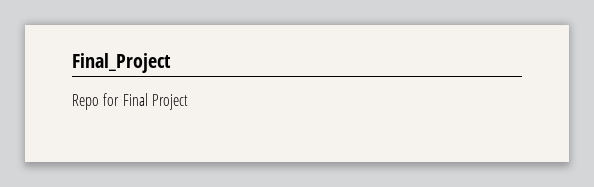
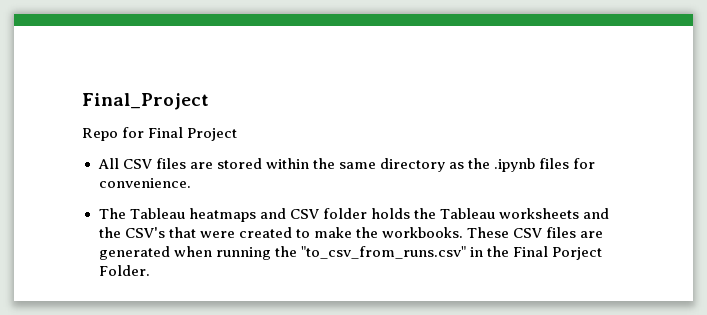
+ All CSV files are stored within the same directory as the .ipynb files for convenience.
+ The Tableau heatmaps and CSV folder holds the Tableau worksheets and the CSV's that were created to make the workbooks. These CSV files are generated when running the "to_csv_from_runs.csv" in the Final Porject Folder.

